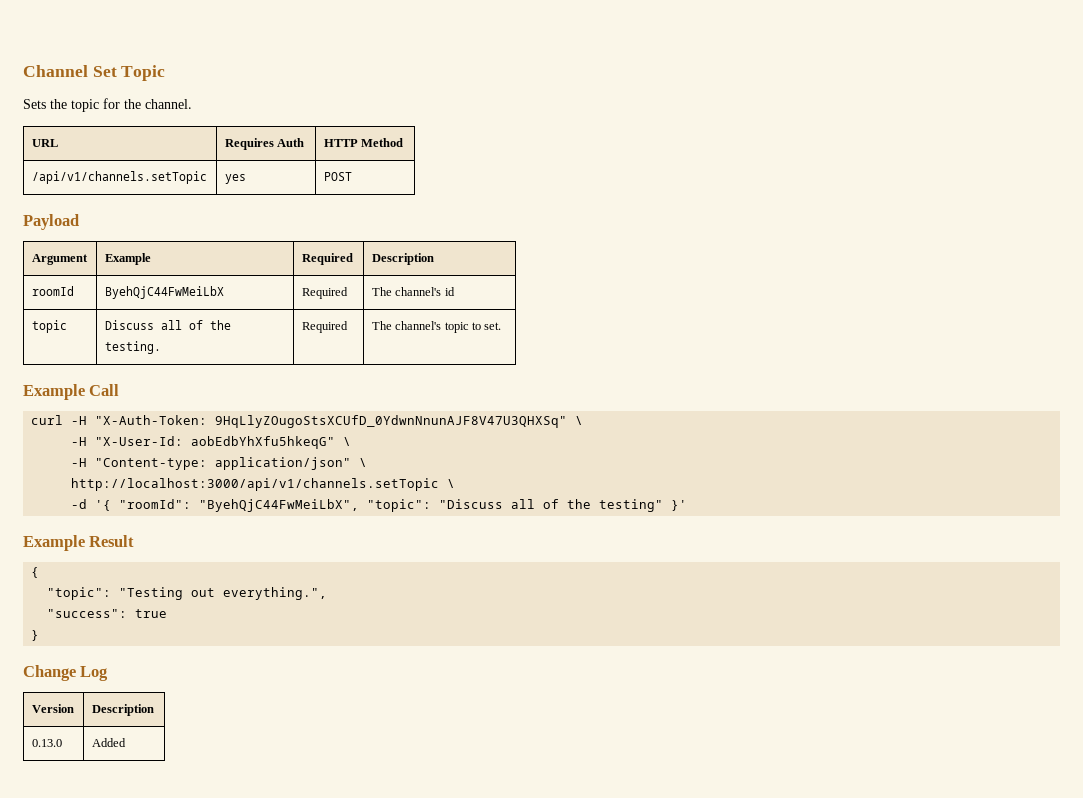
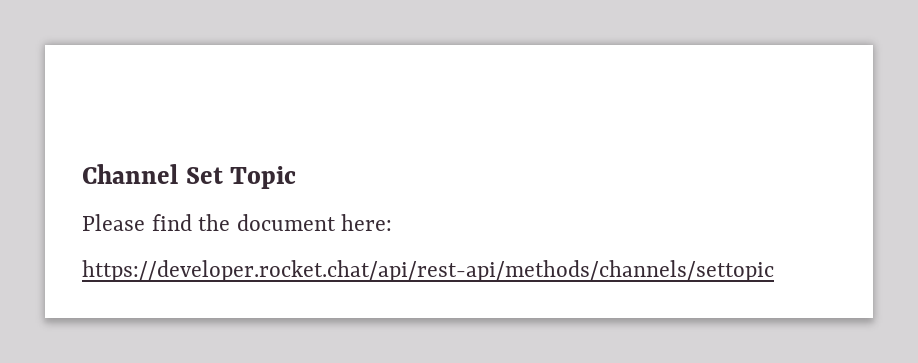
- Sets the topic for the channel.
- URL | Requires Auth | HTTP Method
- /api/v1/channels.setTopic | yes | POST
- Payload
- Argument | Example | Required | Description
- roomId | ByehQjC44FwMeiLbX | Required | The channel's id
- topic | Discuss all of the testing. | Required | The channel's topic to set.
- Example Call
- curl -H "X-Auth-Token: 9HqLlyZOugoStsXCUfD_0YdwnNnunAJF8V47U3QHXSq" \
- -H "X-User-Id: aobEdbYhXfu5hkeqG" \
- -H "Content-type: application/json" \
- http://localhost:3000/api/v1/channels.setTopic \
- -d '{ "roomId": "ByehQjC44FwMeiLbX", "topic": "Discuss all of the testing" }'
- Example Result
- {
- "topic": "Testing out everything.",
- "success": true
- }
- Change Log
- Version | Description
- 0.13.0 | Added
+ Please find the document here:
+ https://developer.rocket.chat/api/rest-api/methods/channels/settopic

